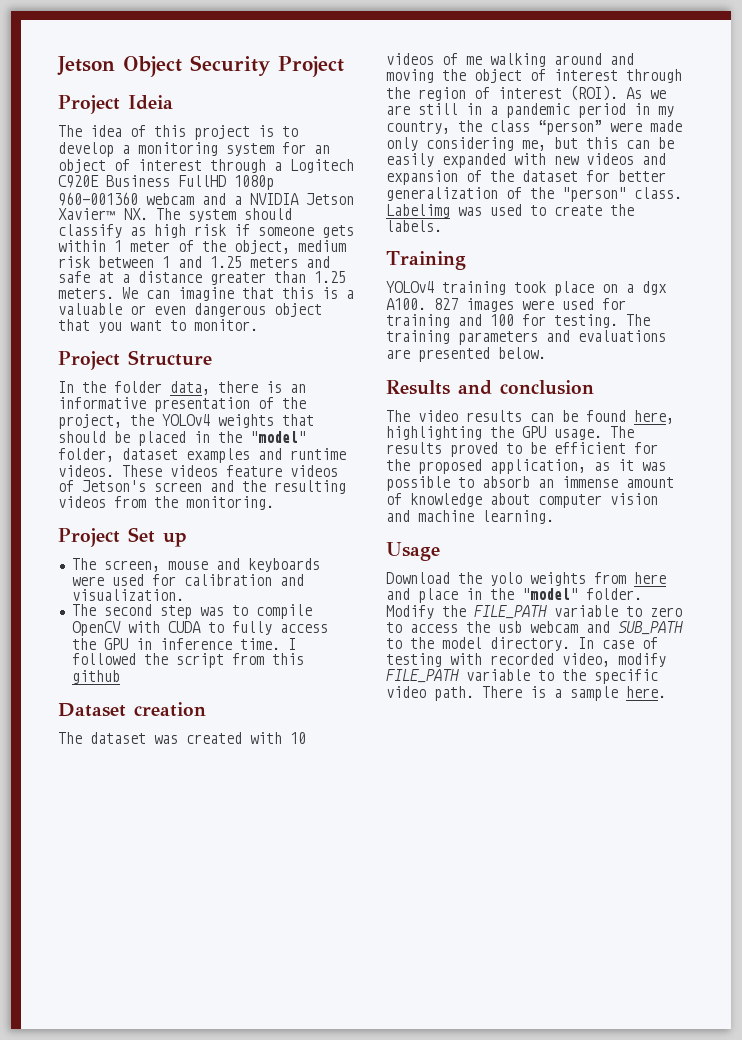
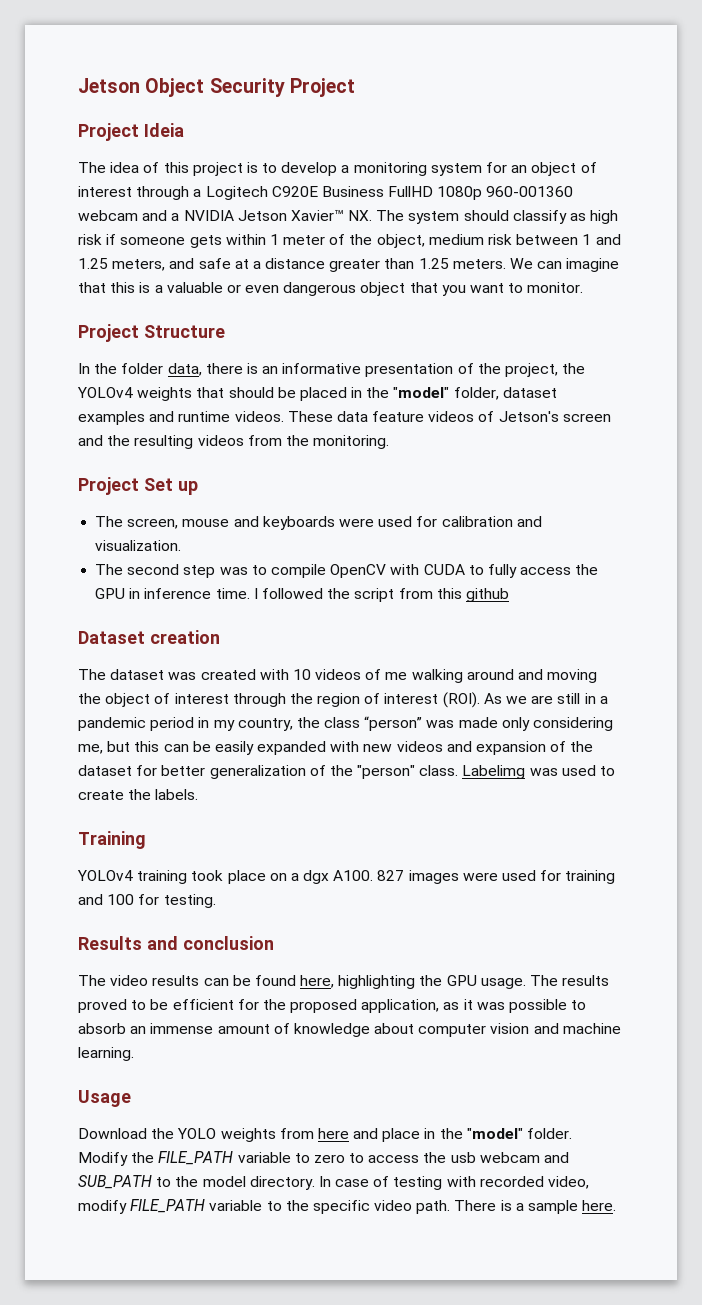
- The idea of this project is to develop a monitoring system for an object of interest through a Logitech C920E Business FullHD 1080p 960-001360 webcam and a NVIDIA Jetson Xavier™ NX. The system should classify as high risk if someone gets within 1 meter of the object, medium risk between 1 and 1.25 meters and safe at a distance greater than 1.25 meters.
+ The idea of this project is to develop a monitoring system for an object of interest through a Logitech C920E Business FullHD 1080p 960-001360 webcam and a NVIDIA Jetson Xavier™ NX. The system should classify as high risk if someone gets within 1 meter of the object, medium risk between 1 and 1.25 meters, and safe at a distance greater than 1.25 meters.
- These videos feature videos of Jetson's screen and the resulting videos from the monitoring.
+ These data feature videos of Jetson's screen and the resulting videos from the monitoring.
- As we are still in a pandemic period in my country, the class “person” were made only considering me, but this can be easily expanded with new videos and expansion of the dataset for better generalization of the "person" class.
+ As we are still in a pandemic period in my country, the class “person” was made only considering me, but this can be easily expanded with new videos and expansion of the dataset for better generalization of the "person" class.
- The training parameters and evaluations are presented below.
- Download the yolo weights from here and place in the "model" folder.
+ Download the YOLO weights from here and place in the "model" folder.

